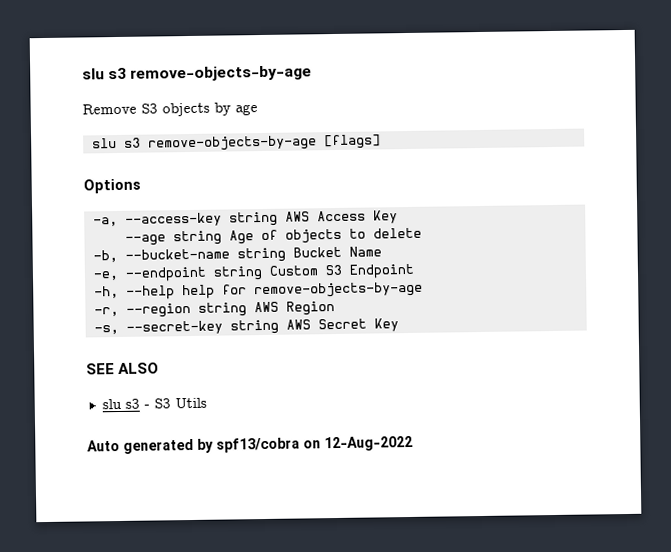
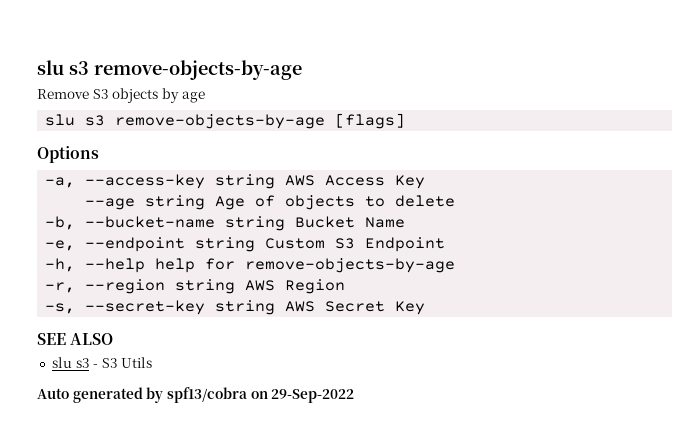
- Auto generated by spf13/cobra on 12-Aug-2022
+ Auto generated by spf13/cobra on 29-Sep-2022

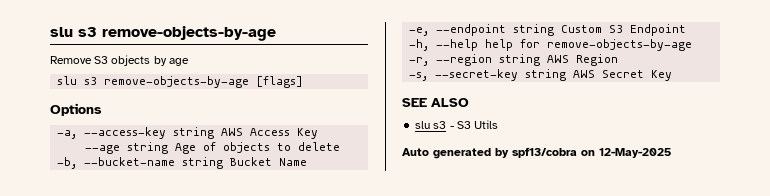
- Auto generated by spf13/cobra on 29-Sep-2022
+ Auto generated by spf13/cobra on 12-May-2025

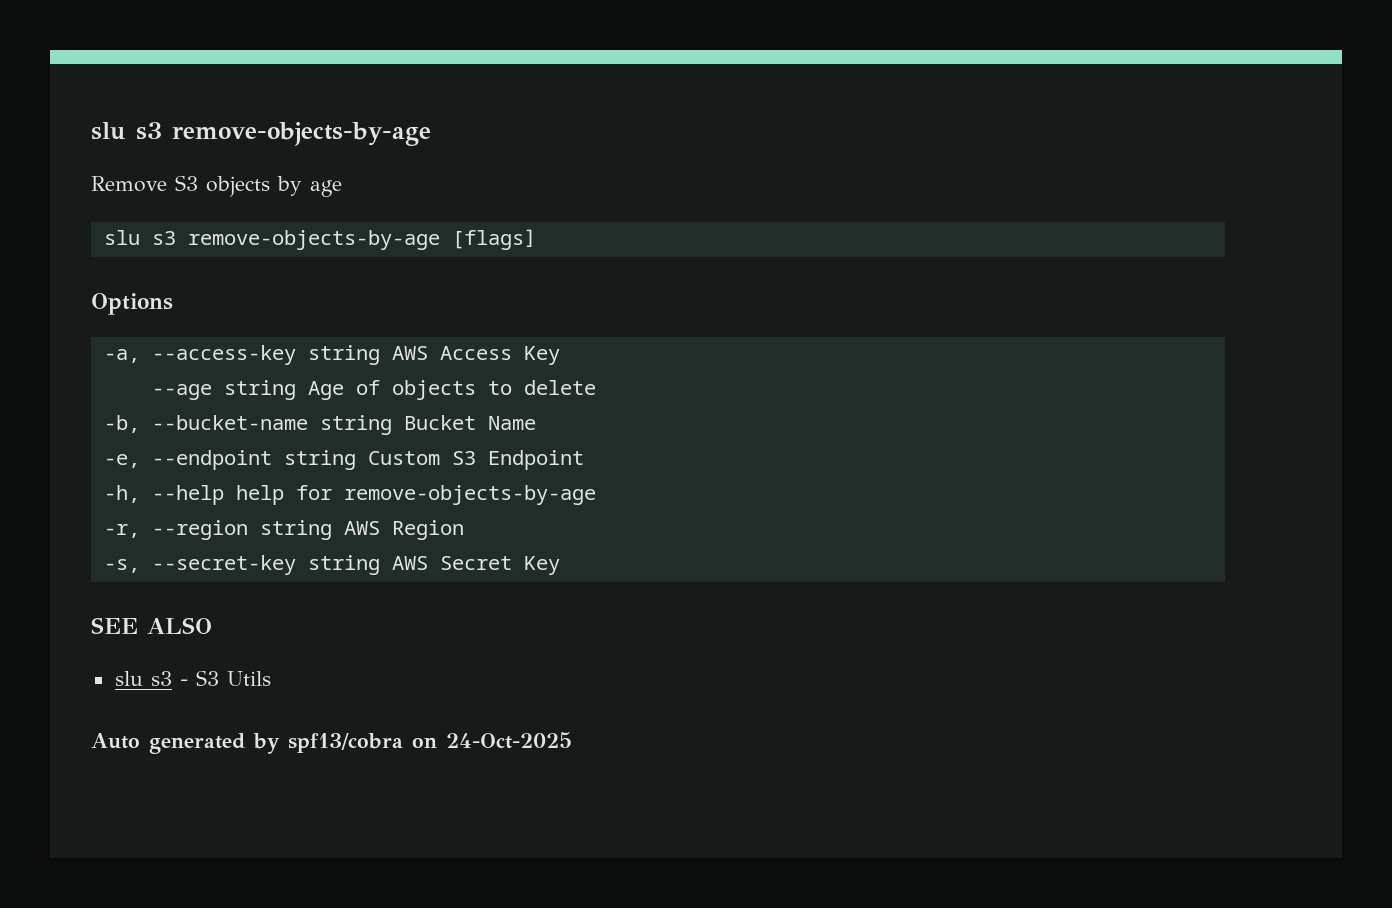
- Auto generated by spf13/cobra on 12-May-2025
+ Auto generated by spf13/cobra on 24-Oct-2025

